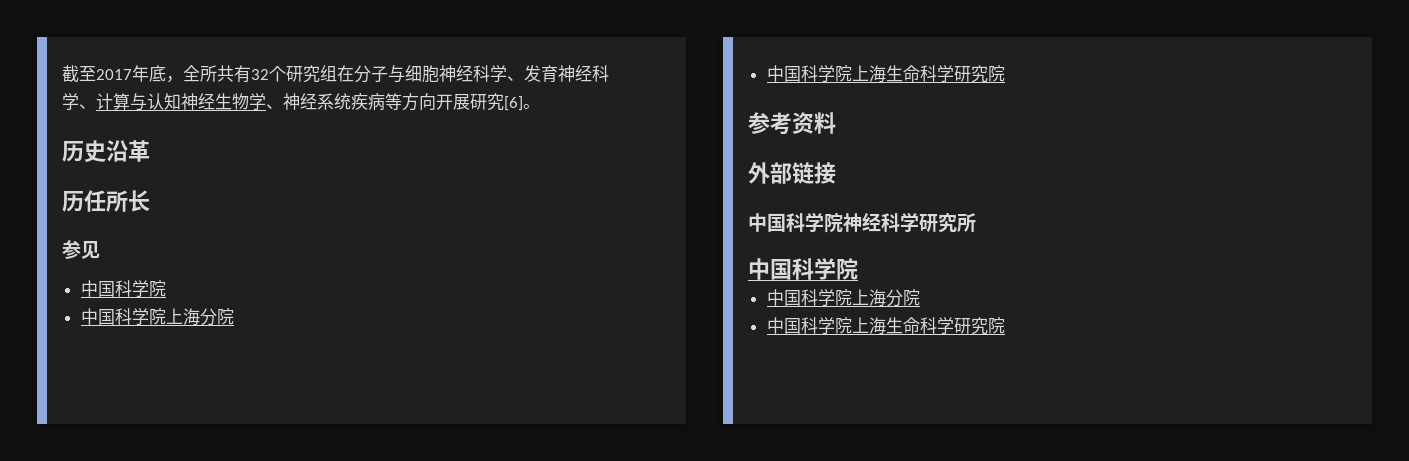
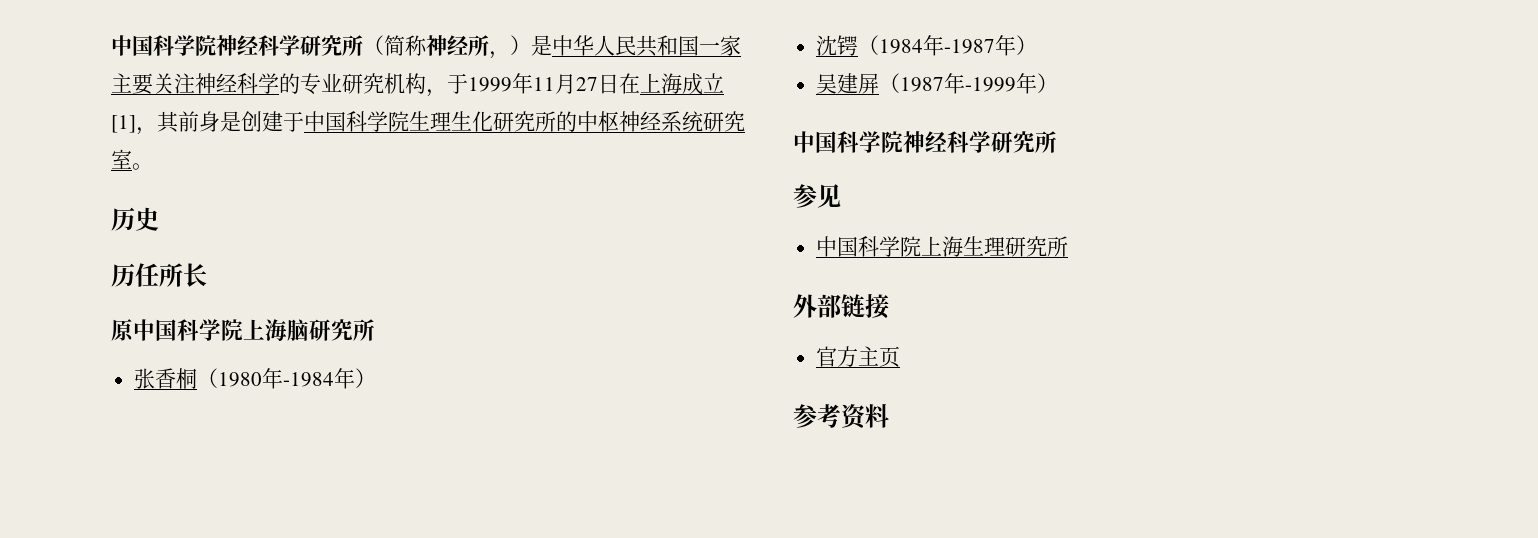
- 截至2017年底，全所共有32个研究组在分子与细胞神经科学、发育神经科学、计算与认知神经生物学、神经系统疾病等方向开展研究[6]。
+ 中国科学院神经科学研究所（简称神经所，）是中华人民共和国一家主要关注神经科学的专业研究机构，于1999年11月27日在上海成立[1]，其前身是创建于中国科学院生理生化研究所的中枢神经系统研究室。
- 历史沿革
+ 历史
+ 原中国科学院上海脑研究所
+ 张香桐（1980年-1984年）
+ 沈锷（1984年-1987年）
+ 吴建屏（1987年-1999年）
+ 中国科学院神经科学研究所
  参见
- 中国科学院
- 中国科学院上海分院
- 中国科学院上海生命科学研究院
+ 中国科学院上海生理研究所
+ 外部链接
+ 官方主页
  参考资料
- 外部链接
- 中国科学院神经科学研究所
- 中国科学院
- 中国科学院上海分院
- 中国科学院上海生命科学研究院

